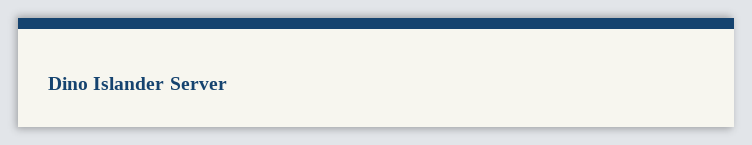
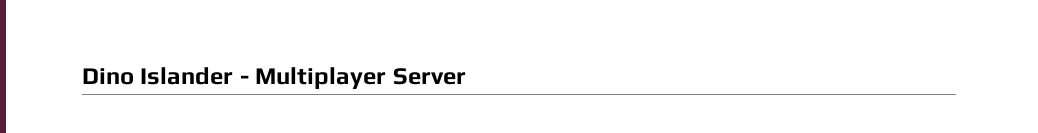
- Dino Islander Server
+ Dino Islander - Multiplayer Server

